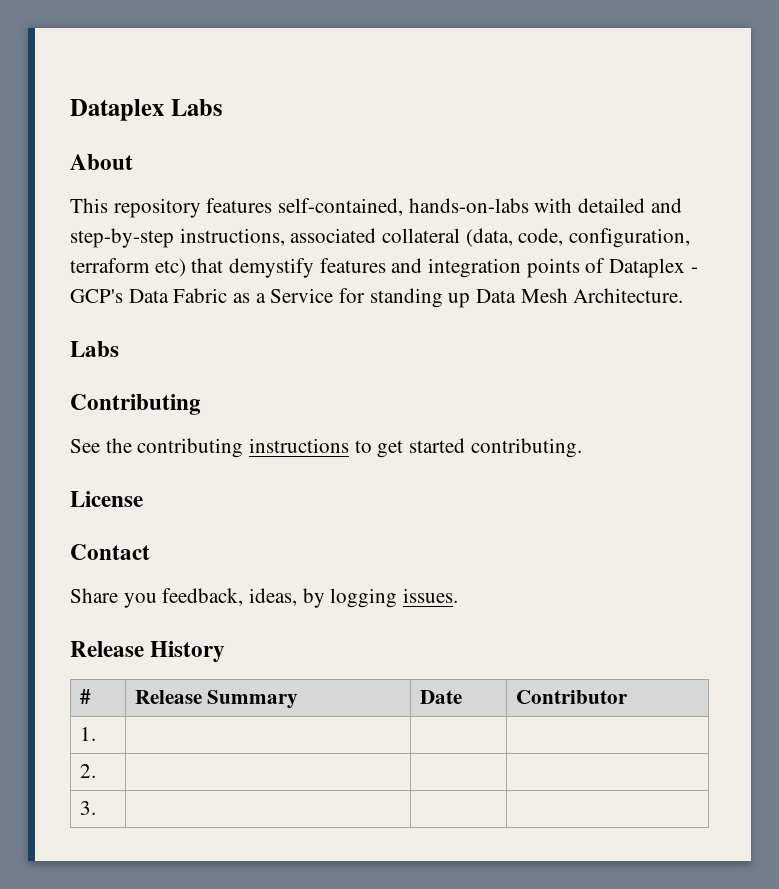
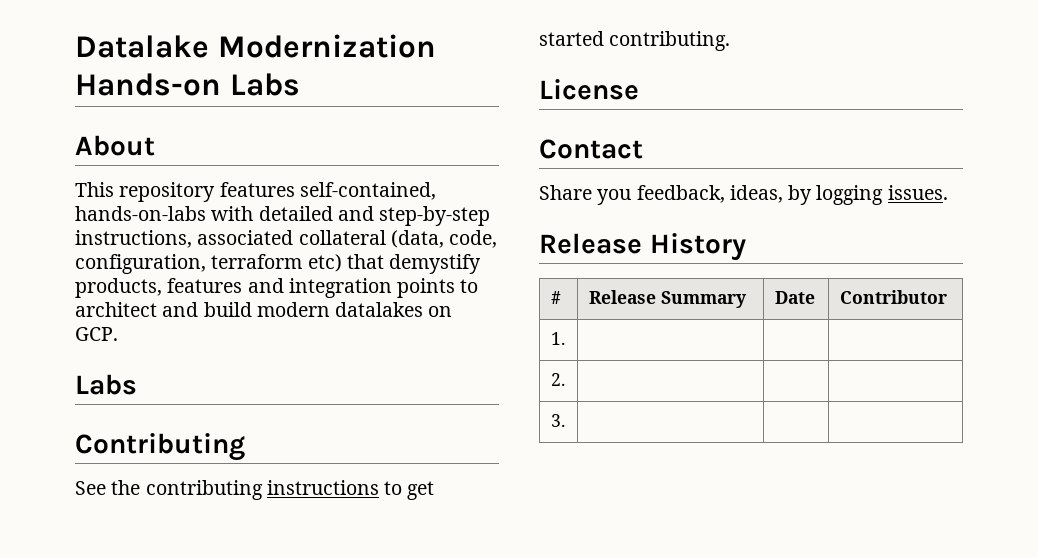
- Dataplex Labs
+ Datalake Modernization Hands-on Labs
- This repository features self-contained, hands-on-labs with detailed and step-by-step instructions, associated collateral (data, code, configuration, terraform etc) that demystify features and integration points of Dataplex - GCP's Data Fabric as a Service for standing up Data Mesh Architecture.
+ This repository features self-contained, hands-on-labs with detailed and step-by-step instructions, associated collateral (data, code, configuration, terraform etc) that demystify products, features and integration points to architect and build modern datalakes on GCP.

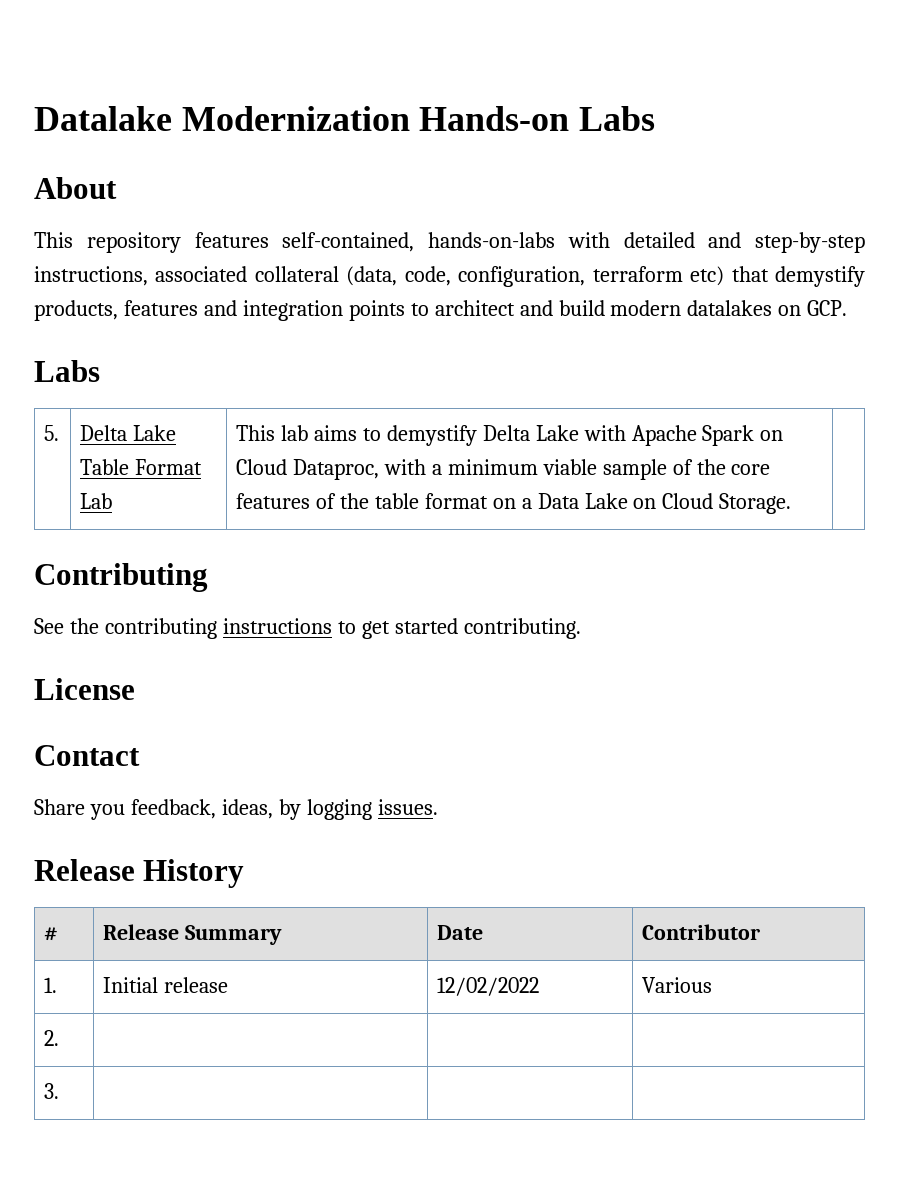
+ 5. | Delta Lake Table Format Lab | This lab aims to demystify Delta Lake with Apache Spark on Cloud Dataproc, with a minimum viable sample of the core features of the table format on a Data Lake on Cloud Storage. |
- 1. | | |
+ 1. | Initial release | 12/02/2022 | Various

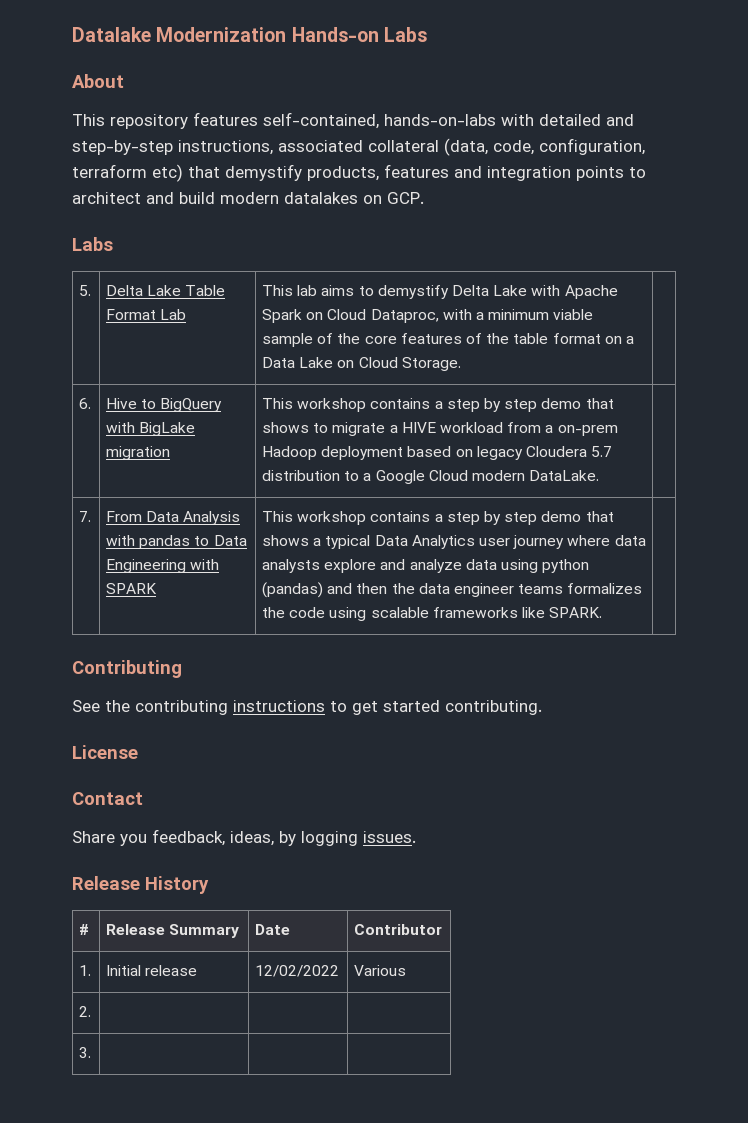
+ 6. | Hive to BigQuery with BigLake migration | This workshop contains a step by step demo that shows to migrate a HIVE workload from a on-prem Hadoop deployment based on legacy Cloudera 5.7 distribution to a Google Cloud modern DataLake. |
+ 7. | From Data Analysis with pandas to Data Engineering with SPARK | This workshop contains a step by step demo that shows a typical Data Analytics user journey where data analysts explore and analyze data using python (pandas) and then the data engineer teams formalizes the code using scalable frameworks like SPARK.

